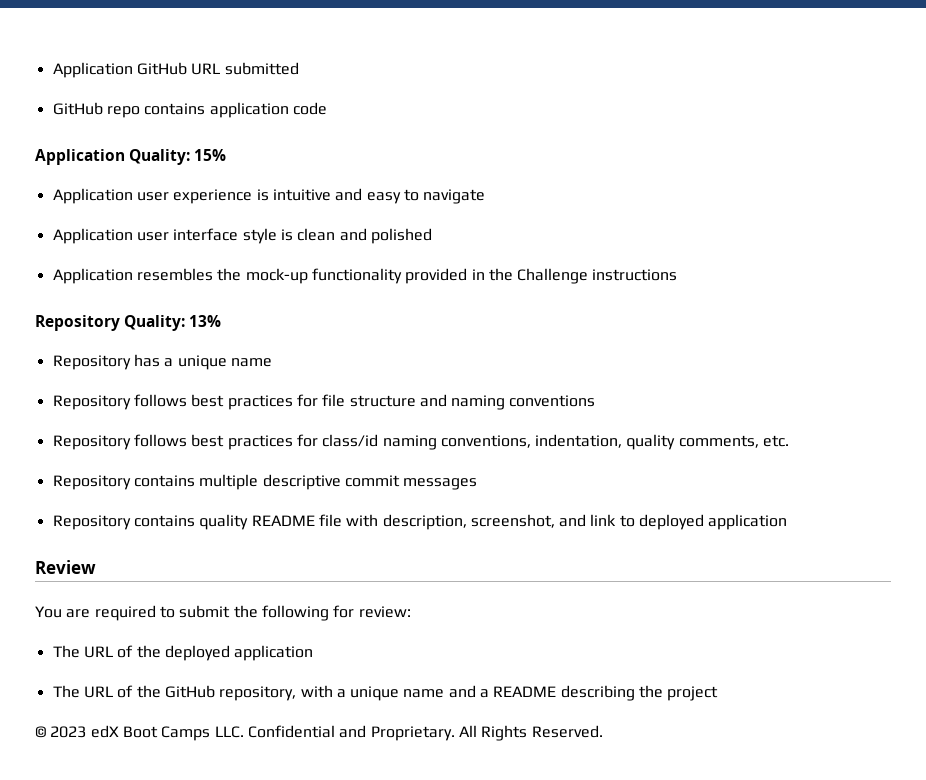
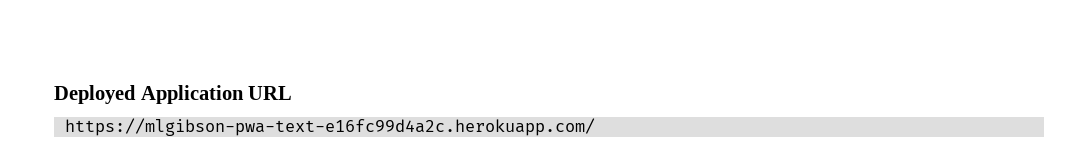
- Application GitHub URL submitted
- GitHub repo contains application code
- Application Quality: 15%
- Application user experience is intuitive and easy to navigate
- Application user interface style is clean and polished
- Application resembles the mock-up functionality provided in the Challenge instructions
- Repository Quality: 13%
- Repository has a unique name
- Repository follows best practices for file structure and naming conventions
- Repository follows best practices for class/id naming conventions, indentation, quality comments, etc.
- Repository contains multiple descriptive commit messages
- Repository contains quality README file with description, screenshot, and link to deployed application
- Review
- You are required to submit the following for review:
- The URL of the deployed application
- The URL of the GitHub repository, with a unique name and a README describing the project
- © 2023 edX Boot Camps LLC. Confidential and Proprietary. All Rights Reserved.
+ Deployed Application URL
+ https://mlgibson-pwa-text-e16fc99d4a2c.herokuapp.com/

